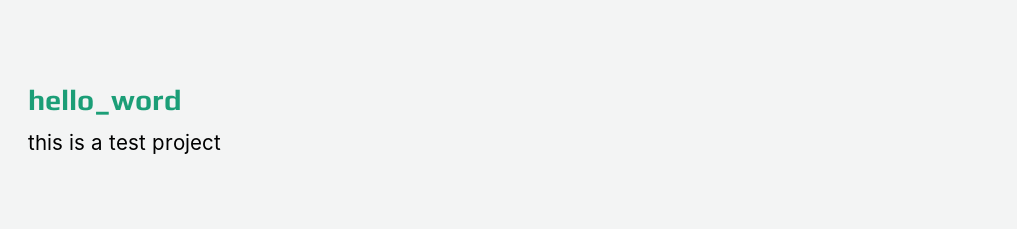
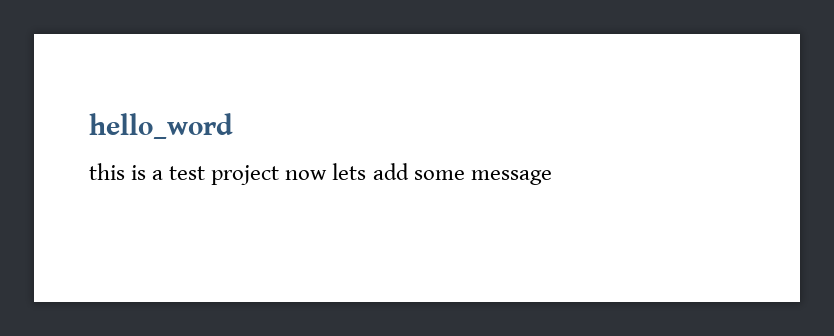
- this is a test project
+ this is a test project now lets add some message

